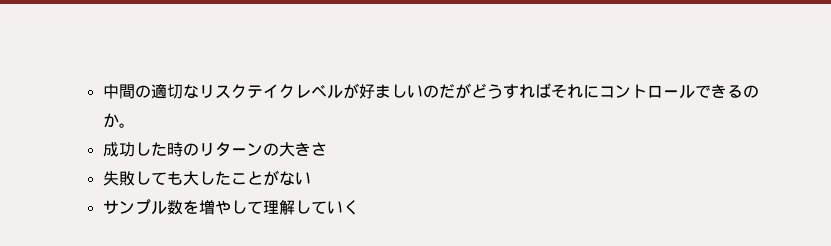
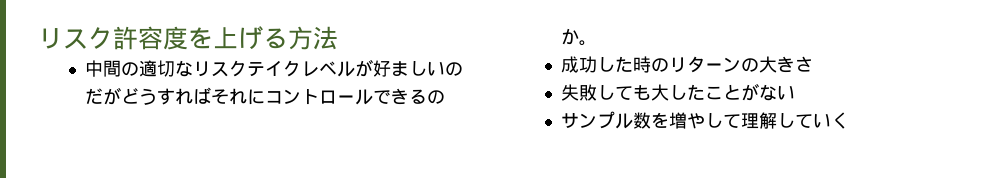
+ リスク許容度を上げる方法

